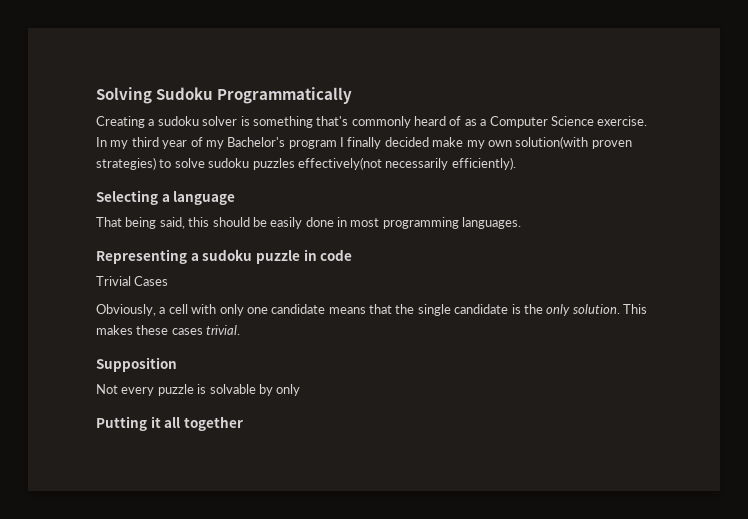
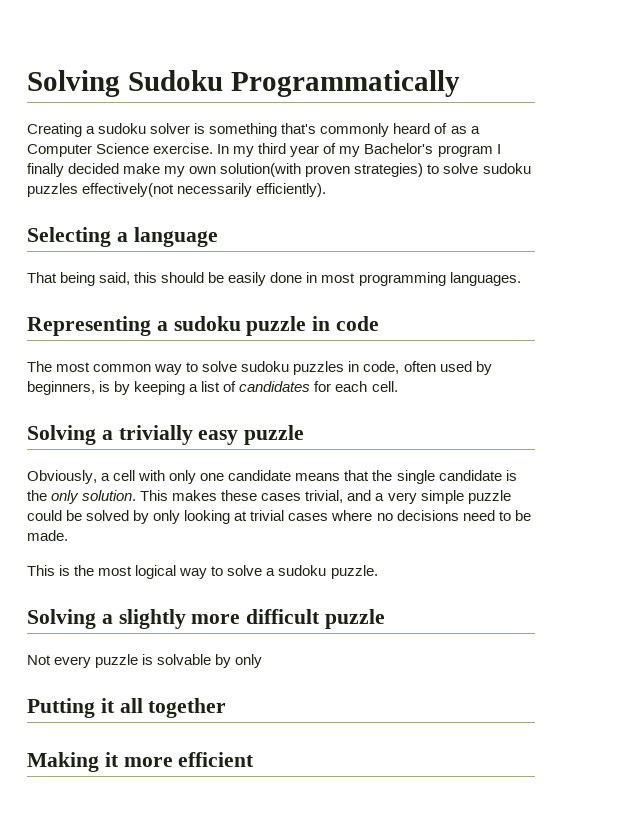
- Trivial Cases
+ The most common way to solve sudoku puzzles in code, often used by beginners, is by keeping a list of candidates for each cell.
+ Solving a trivially easy puzzle
- This makes these cases trivial.
- Supposition
+ This makes these cases trivial, and a very simple puzzle could be solved by only looking at trivial cases where no decisions need to be made.
+ This is the most logical way to solve a sudoku puzzle.
+ Solving a slightly more difficult puzzle
+ Making it more efficient

